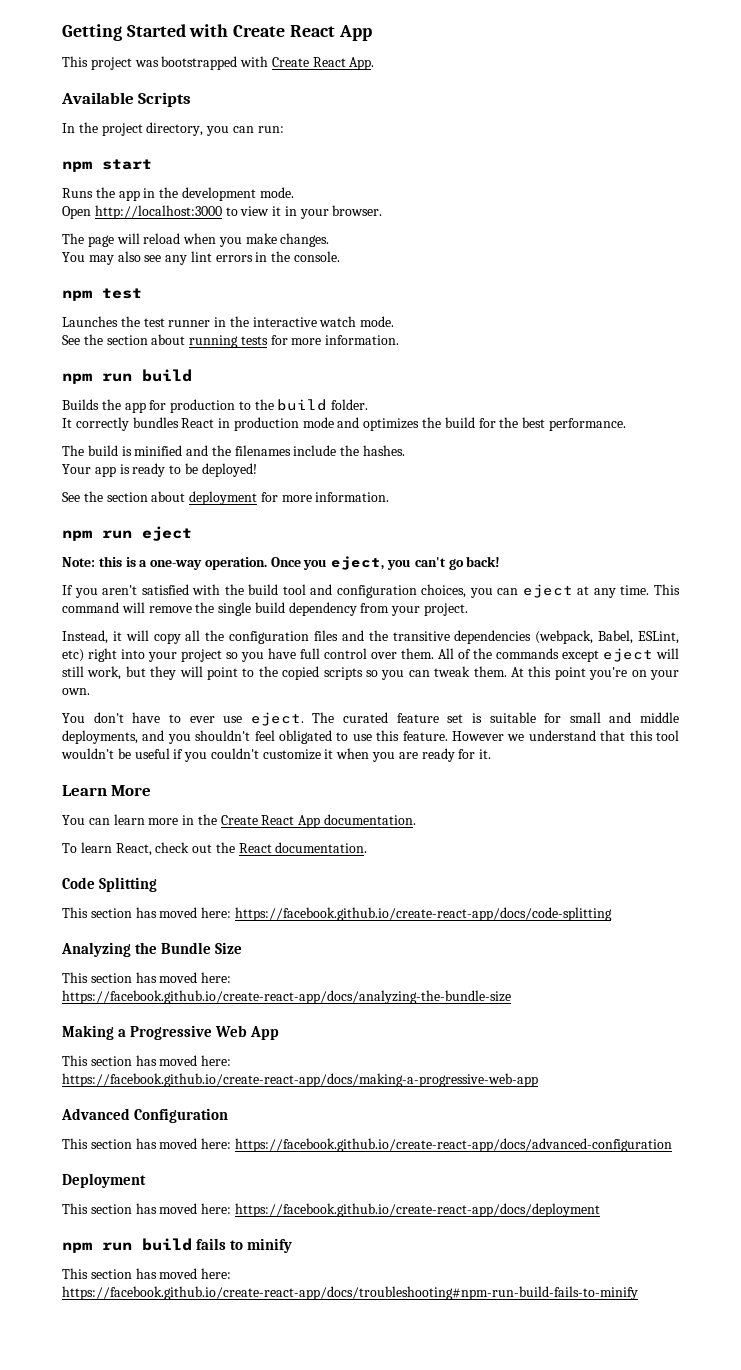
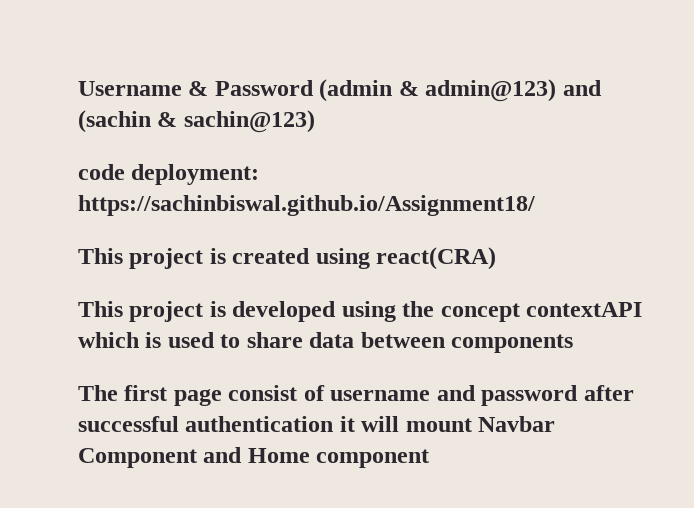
- Getting Started with Create React App
- This project was bootstrapped with Create React App.
- Available Scripts
- In the project directory, you can run:
- npm start
- Runs the app in the development mode.
- Open http://localhost:3000 to view it in your browser.
- The page will reload when you make changes.
- You may also see any lint errors in the console.
- npm test
- Launches the test runner in the interactive watch mode.
- See the section about running tests for more information.
- npm run build
- Builds the app for production to the build folder.
- It correctly bundles React in production mode and optimizes the build for the best performance.
- The build is minified and the filenames include the hashes.
- Your app is ready to be deployed!
- See the section about deployment for more information.
- npm run eject
- Note: this is a one-way operation. Once you eject, you can't go back!
- If you aren't satisfied with the build tool and configuration choices, you can eject at any time. This command will remove the single build dependency from your project.
- Instead, it will copy all the configuration files and the transitive dependencies (webpack, Babel, ESLint, etc) right into your project so you have full control over them. All of the commands except eject will still work, but they will point to the copied scripts so you can tweak them. At this point you're on your own.
- You don't have to ever use eject. The curated feature set is suitable for small and middle deployments, and you shouldn't feel obligated to use this feature. However we understand that this tool wouldn't be useful if you couldn't customize it when you are ready for it.
- Learn More
- You can learn more in the Create React App documentation.
- To learn React, check out the React documentation.
- Code Splitting
- This section has moved here: https://facebook.github.io/create-react-app/docs/code-splitting
- Analyzing the Bundle Size
- This section has moved here: https://facebook.github.io/create-react-app/docs/analyzing-the-bundle-size
- Making a Progressive Web App
- This section has moved here: https://facebook.github.io/create-react-app/docs/making-a-progressive-web-app
- Advanced Configuration
- This section has moved here: https://facebook.github.io/create-react-app/docs/advanced-configuration
- Deployment
- This section has moved here: https://facebook.github.io/create-react-app/docs/deployment
- npm run build fails to minify
- This section has moved here: https://facebook.github.io/create-react-app/docs/troubleshooting#npm-run-build-fails-to-minify
+ Username & Password (admin & admin@123) and (sachin & sachin@123)
+ code deployment: https://sachinbiswal.github.io/Assignment18/
+ This project is created using react(CRA)
+ This project is developed using the concept contextAPI which is used to share data between components
+ The first page consist of username and password after successful authentication it will mount Navbar Component and Home component

